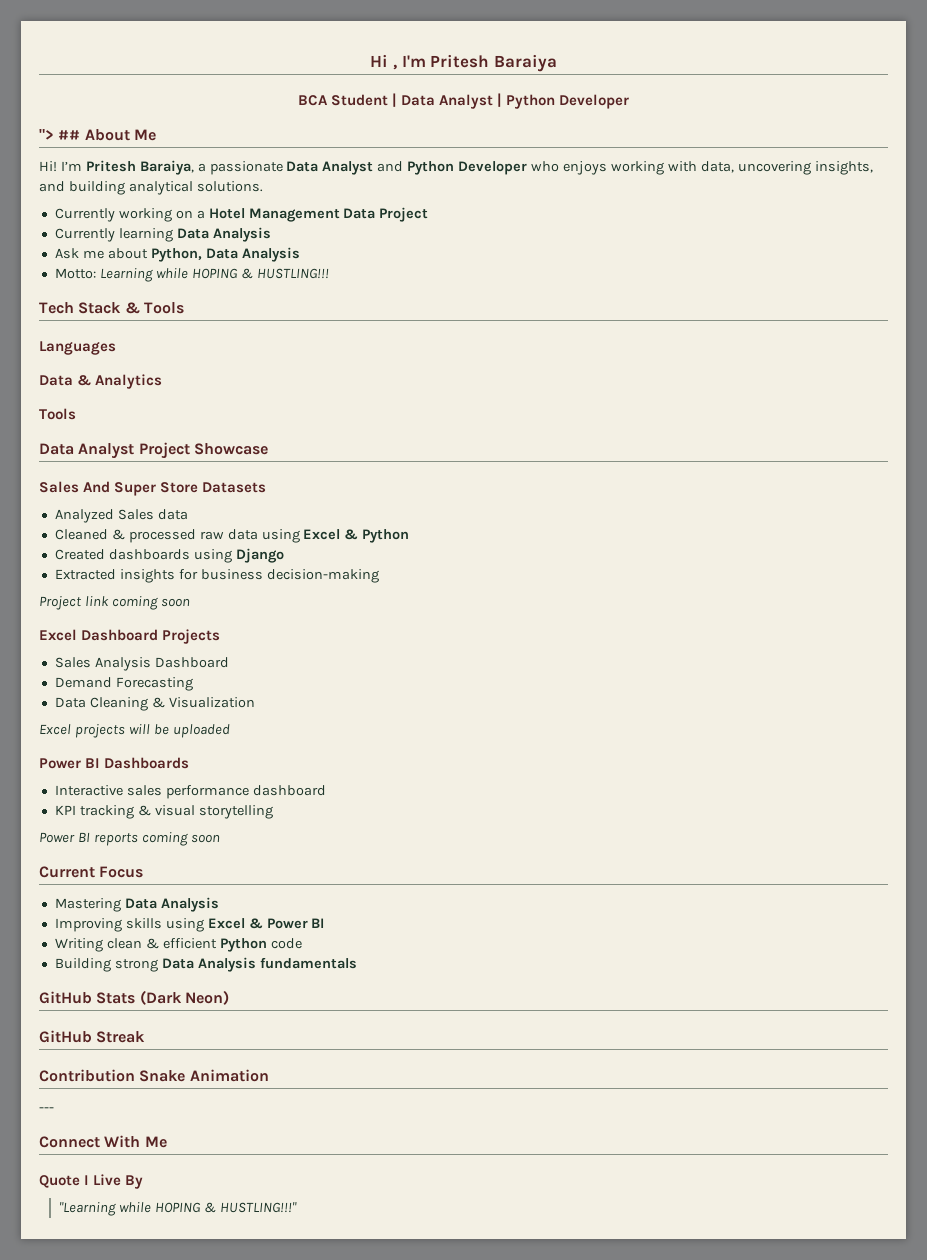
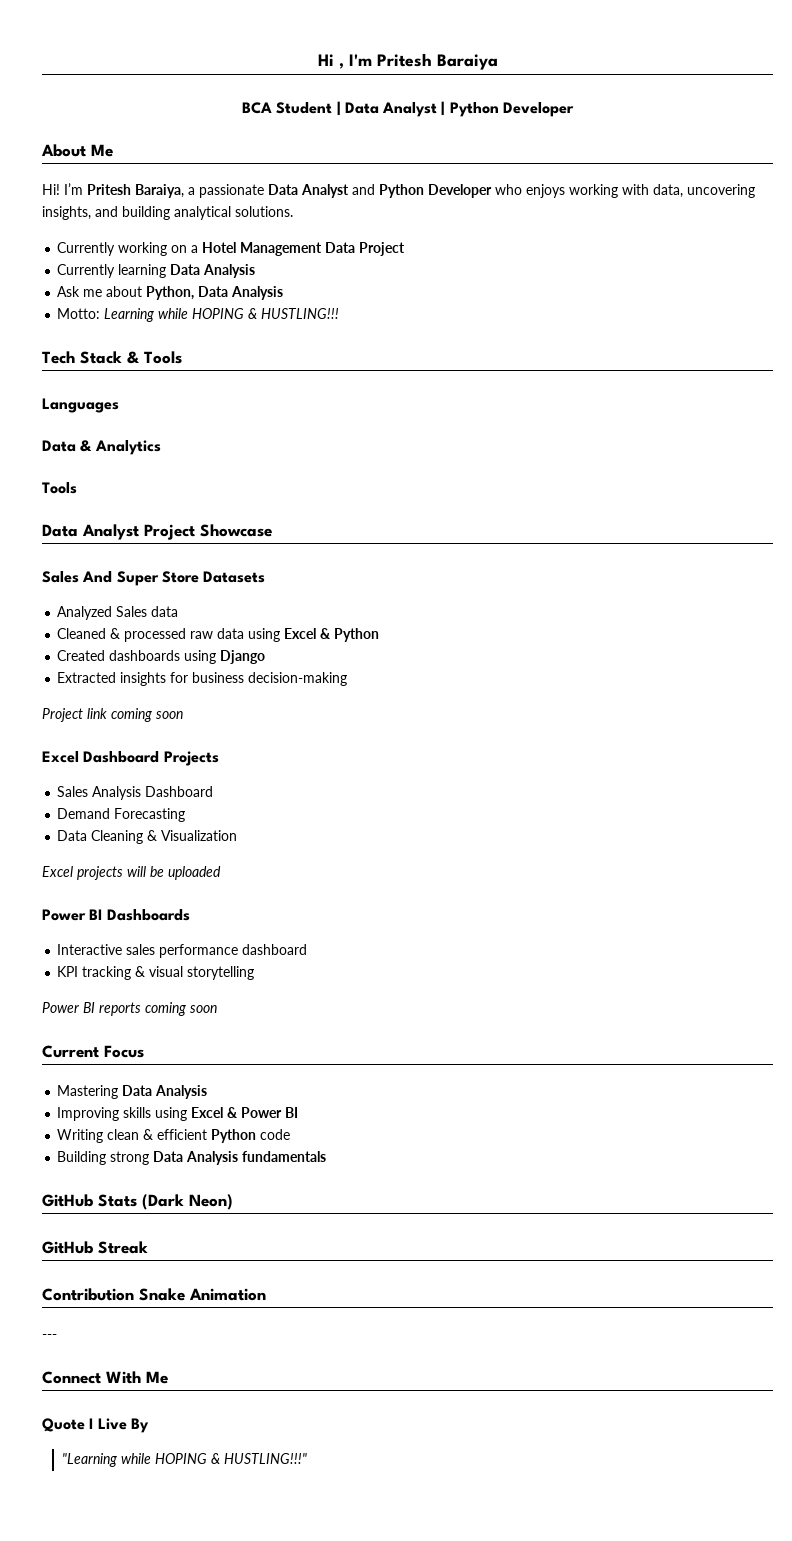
- "> ## About Me
+ About Me

